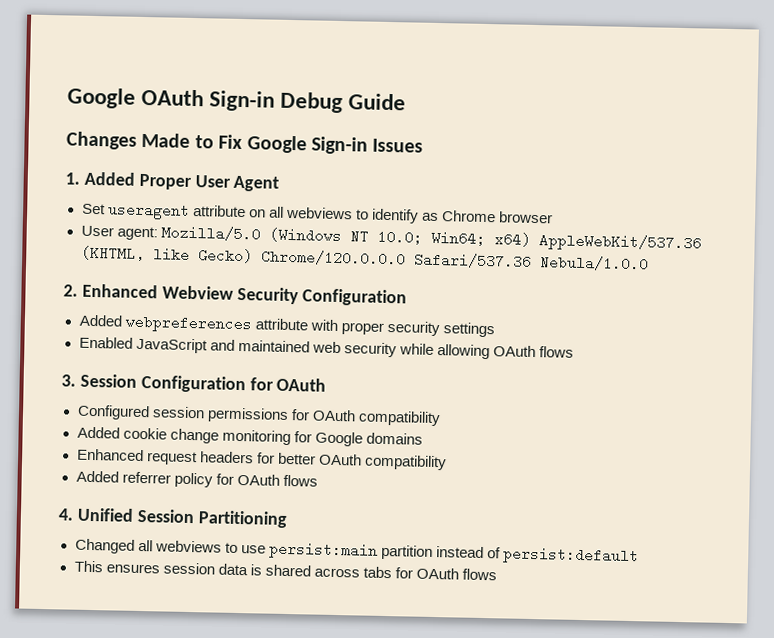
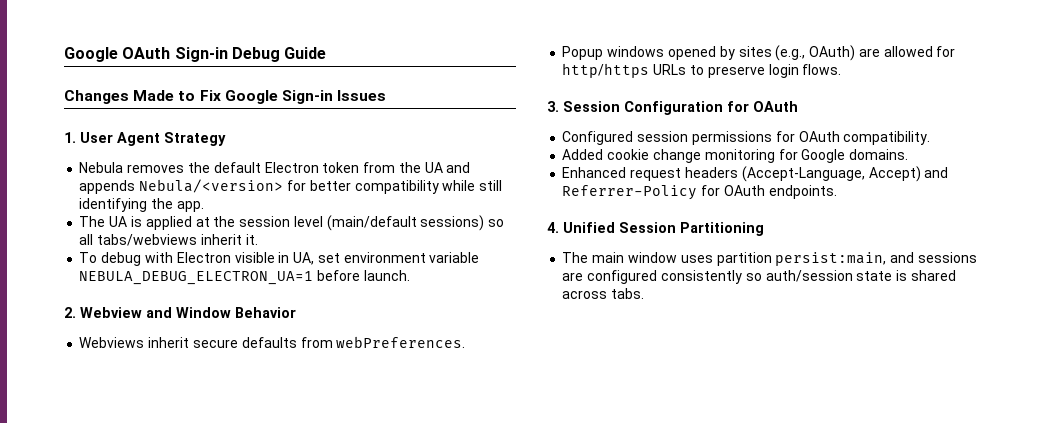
- 1. Added Proper User Agent
- Set useragent attribute on all webviews to identify as Chrome browser
- User agent: Mozilla/5.0 (Windows NT 10.0; Win64; x64) AppleWebKit/537.36 (KHTML, like Gecko) Chrome/120.0.0.0 Safari/537.36 Nebula/1.0.0
- 2. Enhanced Webview Security Configuration
- Added webpreferences attribute with proper security settings
- Enabled JavaScript and maintained web security while allowing OAuth flows
+ 1. User Agent Strategy
+ Nebula removes the default Electron token from the UA and appends Nebula/<version> for better compatibility while still identifying the app.
+ The UA is applied at the session level (main/default sessions) so all tabs/webviews inherit it.
+ To debug with Electron visible in UA, set environment variable NEBULA_DEBUG_ELECTRON_UA=1 before launch.
+ 2. Webview and Window Behavior
+ Webviews inherit secure defaults from webPreferences.
+ Popup windows opened by sites (e.g., OAuth) are allowed for http/https URLs to preserve login flows.
- Configured session permissions for OAuth compatibility
+ Configured session permissions for OAuth compatibility.
- Added cookie change monitoring for Google domains
+ Added cookie change monitoring for Google domains.
- Enhanced request headers for better OAuth compatibility
- Added referrer policy for OAuth flows
+ Enhanced request headers (Accept-Language, Accept) and Referrer-Policy for OAuth endpoints.
- Changed all webviews to use persist:main partition instead of persist:default
- This ensures session data is shared across tabs for OAuth flows
+ The main window uses partition persist:main, and sessions are configured consistently so auth/session state is shared across tabs.

